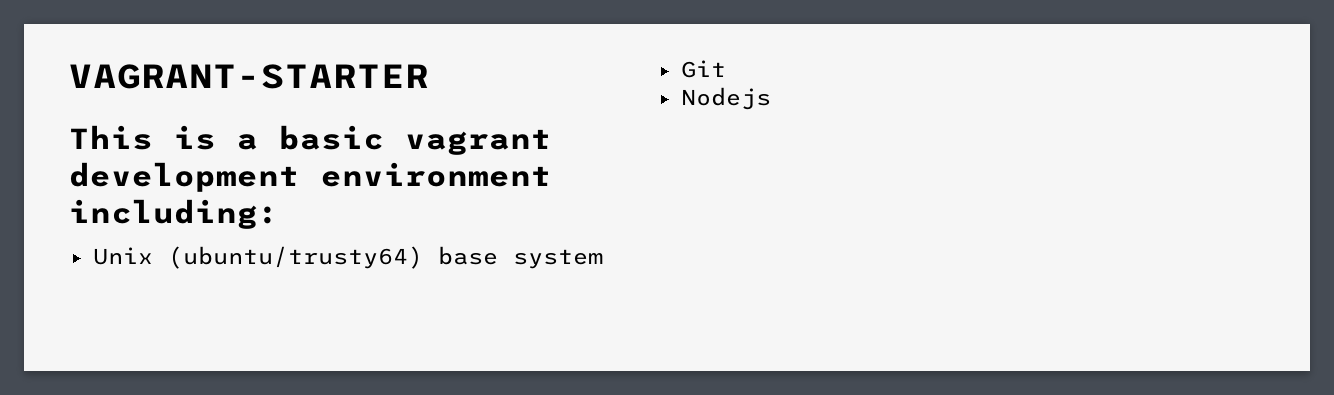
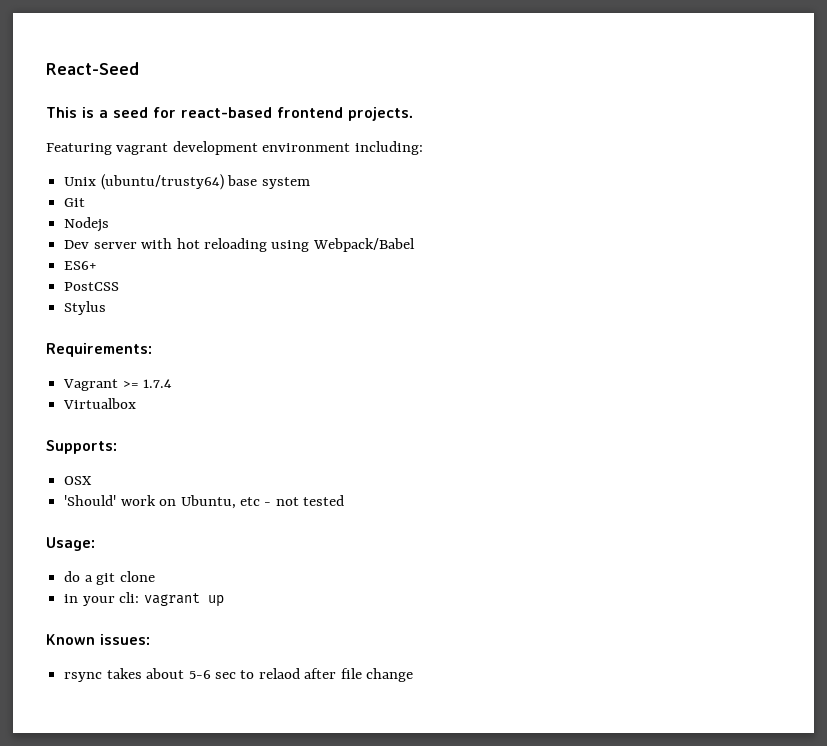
- VAGRANT-STARTER
+ React-Seed
- This is a basic vagrant development environment including:
+ This is a seed for react-based frontend projects.
+ Featuring vagrant development environment including:
+ Dev server with hot reloading using Webpack/Babel
+ ES6+
+ PostCSS
+ Stylus
+ Requirements:
+ Vagrant >= 1.7.4
+ Virtualbox
+ Supports:
+ OSX
+ 'Should' work on Ubuntu, etc - not tested
+ Usage:
+ do a git clone
+ in your cli: vagrant up
+ Known issues:
+ rsync takes about 5-6 sec to relaod after file change

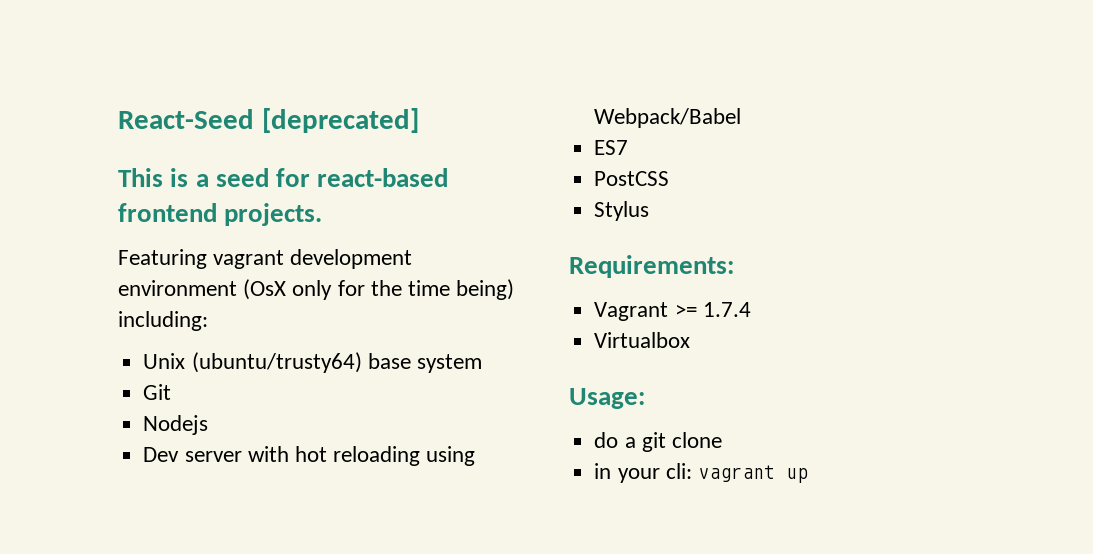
- React-Seed
+ React-Seed [deprecated]
- Featuring vagrant development environment including:
+ Featuring vagrant development environment (OsX only for the time being) including:
- ES6+
+ ES7
- Supports:
- OSX
- 'Should' work on Ubuntu, etc - not tested
- Known issues:
- rsync takes about 5-6 sec to relaod after file change

